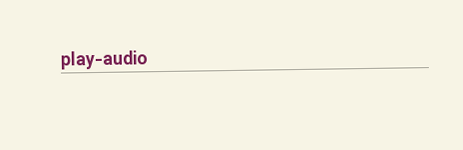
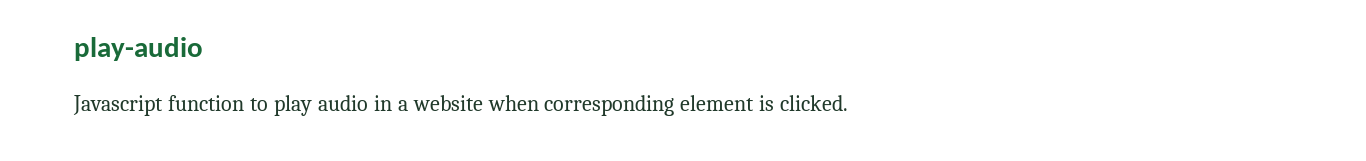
+ Javascript function to play audio in a website when corresponding element is clicked.

